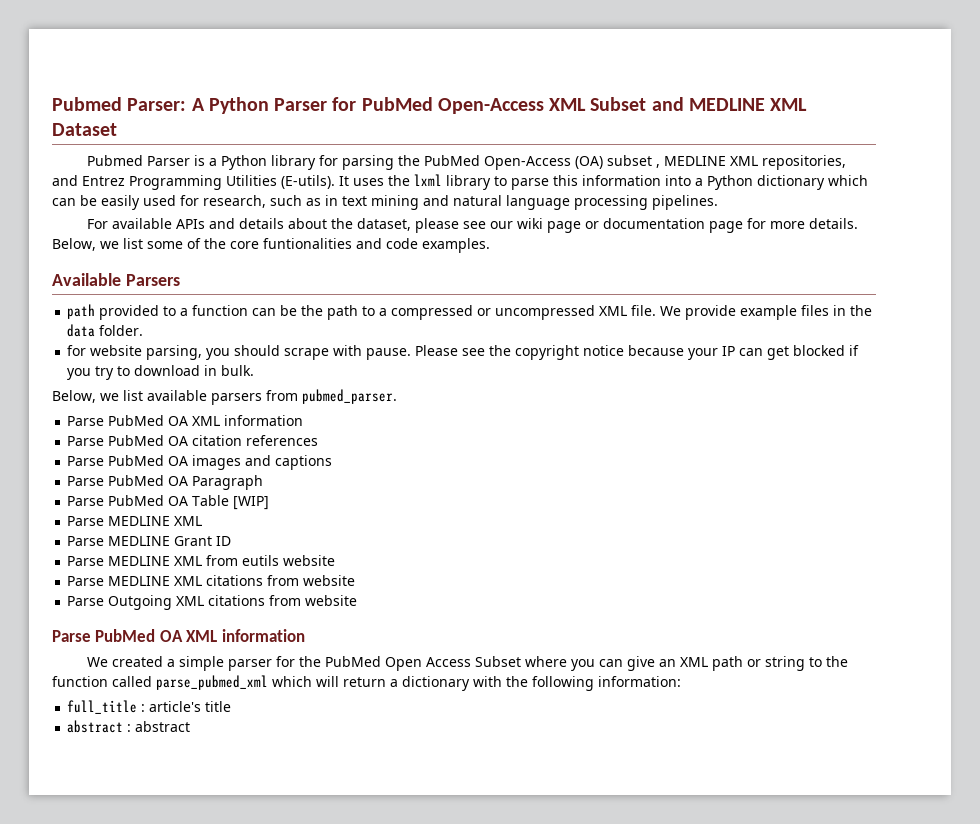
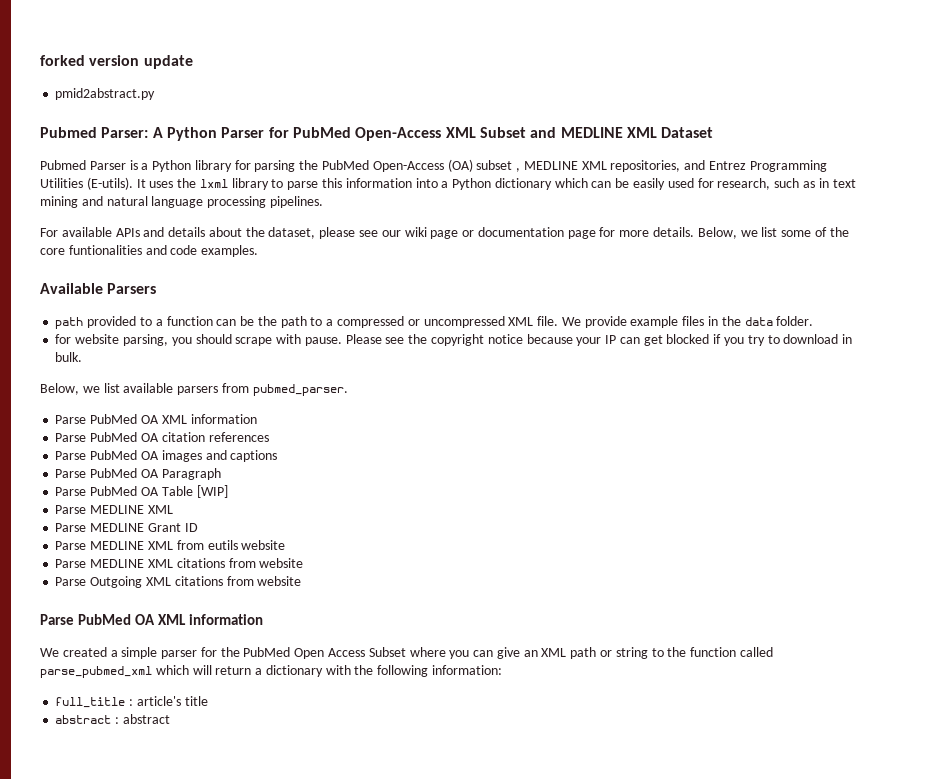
+ forked version update
+ pmid2abstract.py

